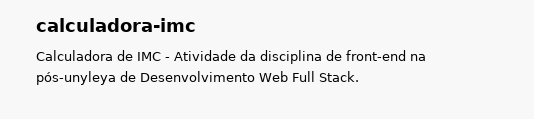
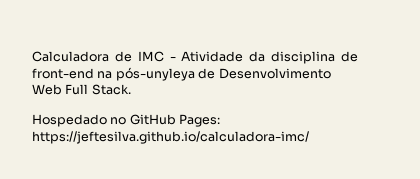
- calculadora-imc
+ Hospedado no GitHub Pages: https://jeftesilva.github.io/calculadora-imc/

